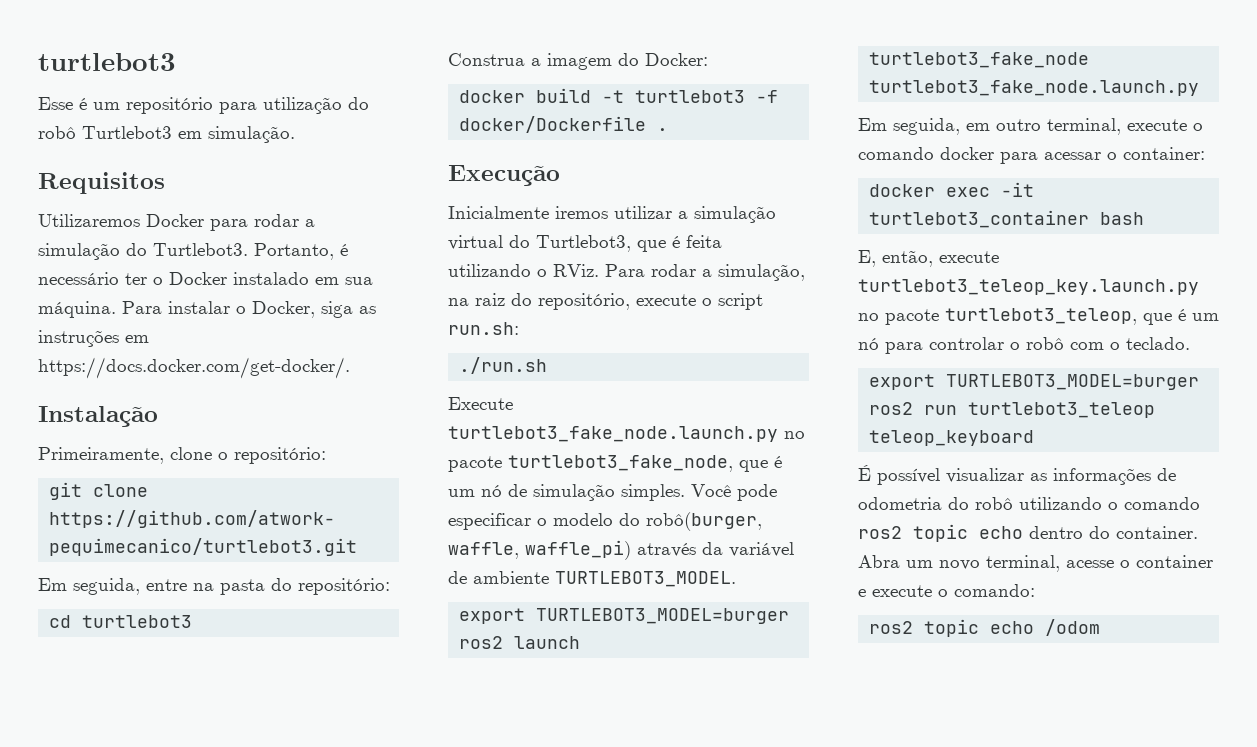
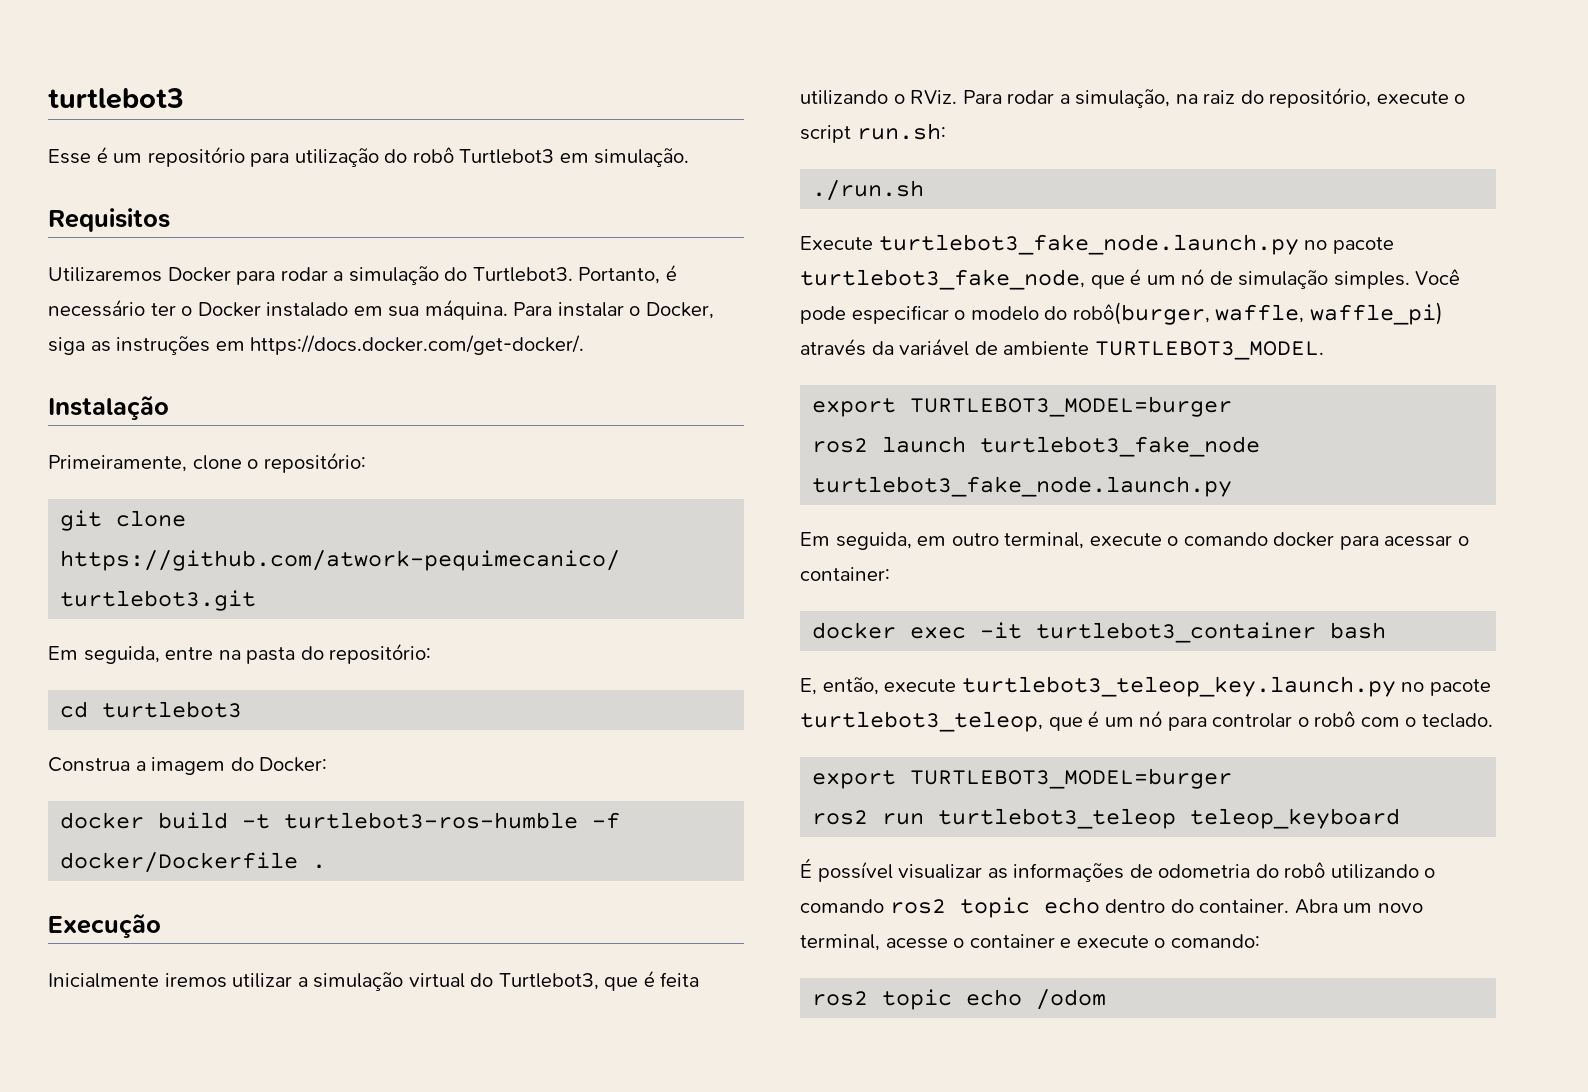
- docker build -t turtlebot3 -f docker/Dockerfile .
+ docker build -t turtlebot3-ros-humble -f docker/Dockerfile .

